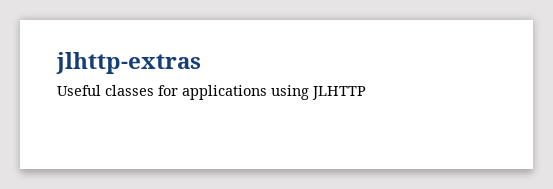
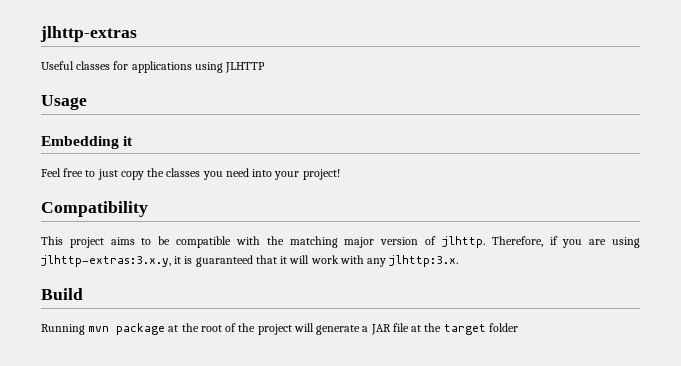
+ Usage
+ Embedding it
+ Feel free to just copy the classes you need into your project!
+ Compatibility
+ This project aims to be compatible with the matching major version of jlhttp. Therefore, if you are using jlhttp-extras:3.x.y, it is guaranteed that it will work with any jlhttp:3.x.
+ Build
+ Running mvn package at the root of the project will generate a JAR file at the target folder

